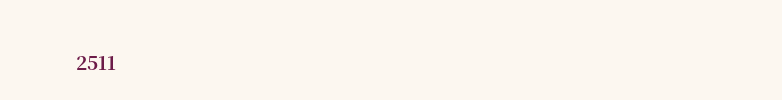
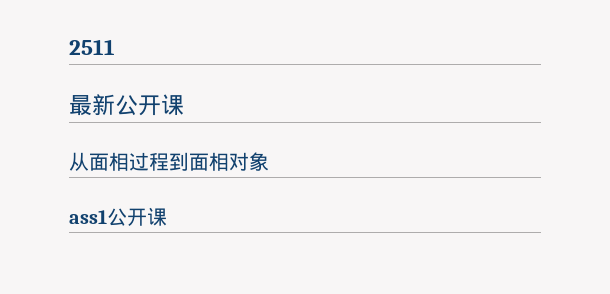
+ 最新公开课
+ 从面相过程到面相对象
+ ass1公开课

